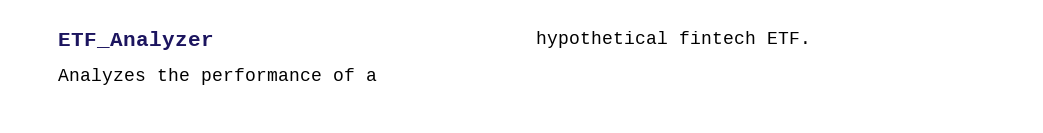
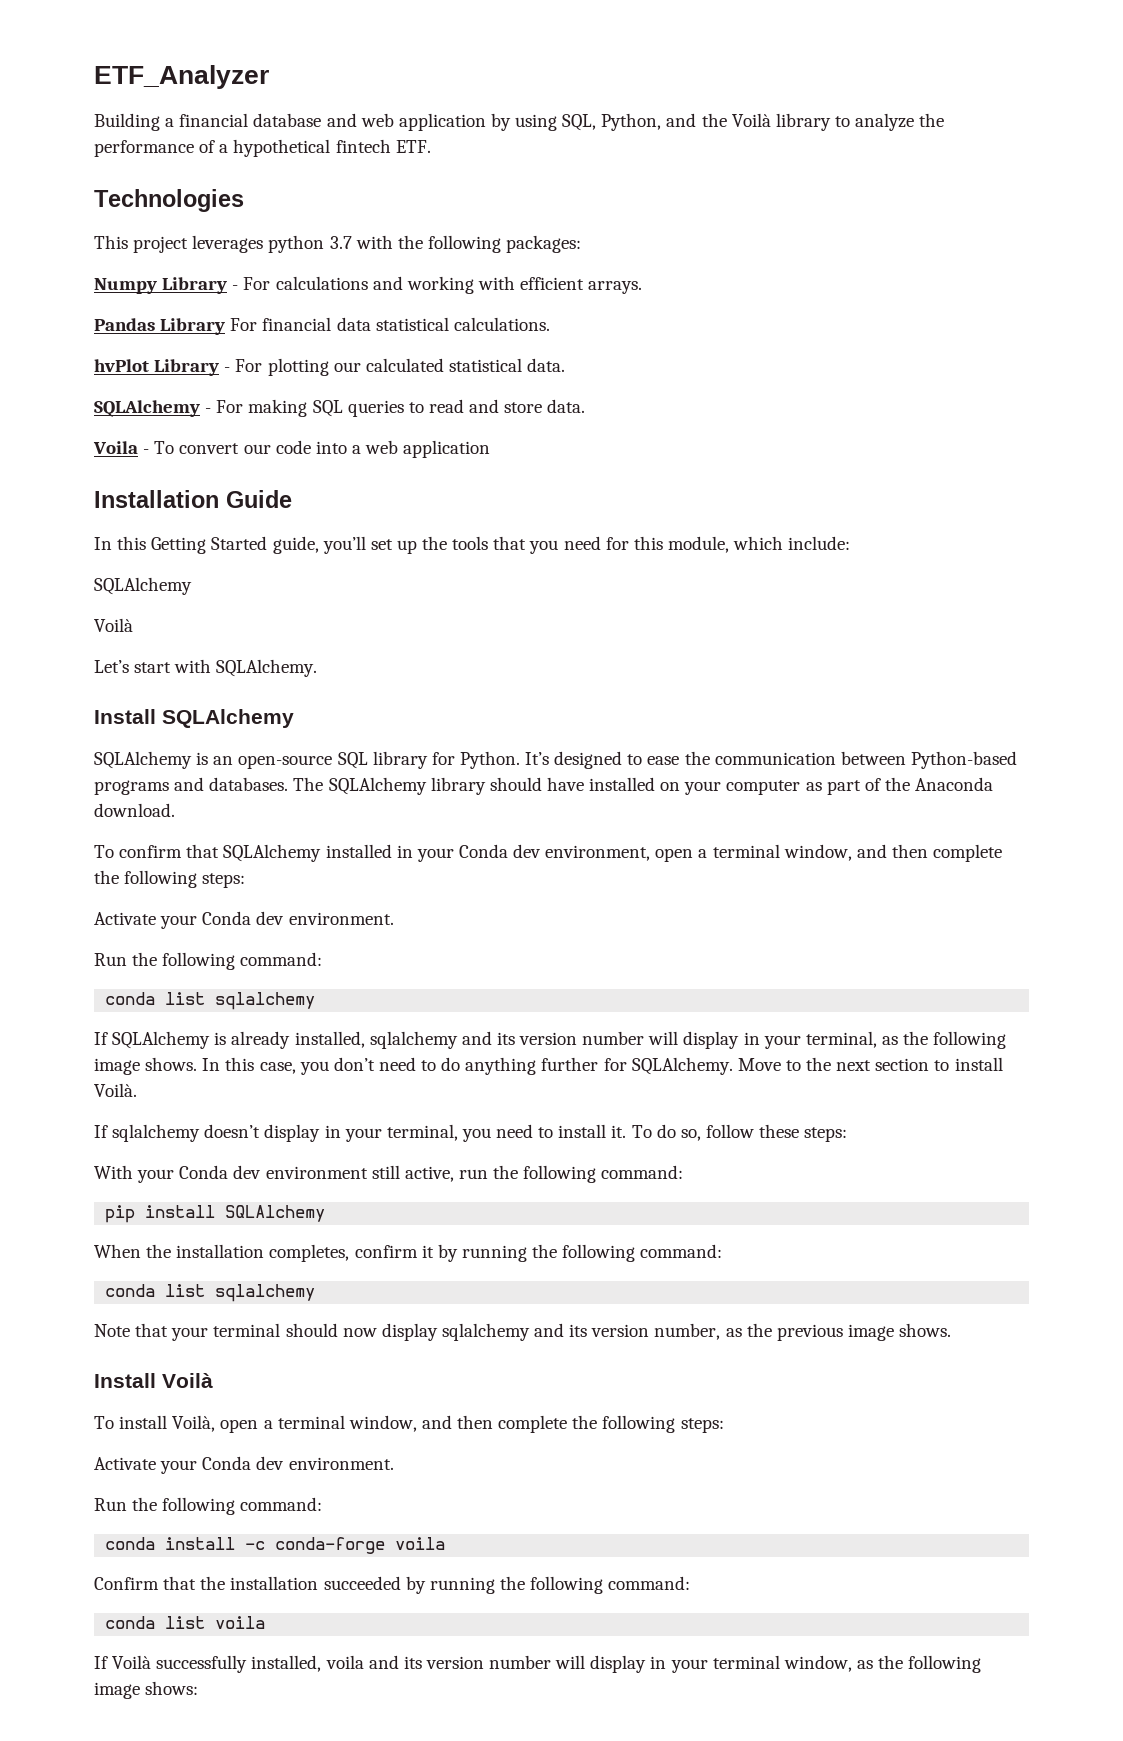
- Analyzes the performance of a hypothetical fintech ETF.
+ Building a financial database and web application by using SQL, Python, and the Voilà library to analyze the performance of a hypothetical fintech ETF.
+ Technologies
+ This project leverages python 3.7 with the following packages:
+ Numpy Library - For calculations and working with efficient arrays.
+ Pandas Library For financial data statistical calculations.
+ hvPlot Library - For plotting our calculated statistical data.
+ SQLAlchemy - For making SQL queries to read and store data.
+ Voila - To convert our code into a web application
+ Installation Guide
+ In this Getting Started guide, you’ll set up the tools that you need for this module, which include:
+ SQLAlchemy
+ Voilà
+ Let’s start with SQLAlchemy.
+ Install SQLAlchemy
+ SQLAlchemy is an open-source SQL library for Python. It’s designed to ease the communication between Python-based programs and databases. The SQLAlchemy library should have installed on your computer as part of the Anaconda download.
+ To confirm that SQLAlchemy installed in your Conda dev environment, open a terminal window, and then complete the following steps:
+ Activate your Conda dev environment.
+ Run the following command:
+ conda list sqlalchemy
+ If SQLAlchemy is already installed, sqlalchemy and its version number will display in your terminal, as the following image shows. In this case, you don’t need to do anything further for SQLAlchemy. Move to the next section to install Voilà.
+ If sqlalchemy doesn’t display in your terminal, you need to install it. To do so, follow these steps:
+ With your Conda dev environment still active, run the following command:
+ pip install SQLAlchemy
+ When the installation completes, confirm it by running the following command:
+ conda list sqlalchemy
+ Note that your terminal should now display sqlalchemy and its version number, as the previous image shows.
+ Install Voilà
+ To install Voilà, open a terminal window, and then complete the following steps:
+ Activate your Conda dev environment.
+ Run the following command:
+ conda install -c conda-forge voila
+ Confirm that the installation succeeded by running the following command:
+ conda list voila
+ If Voilà successfully installed, voila and its version number will display in your terminal window, as the following image shows:

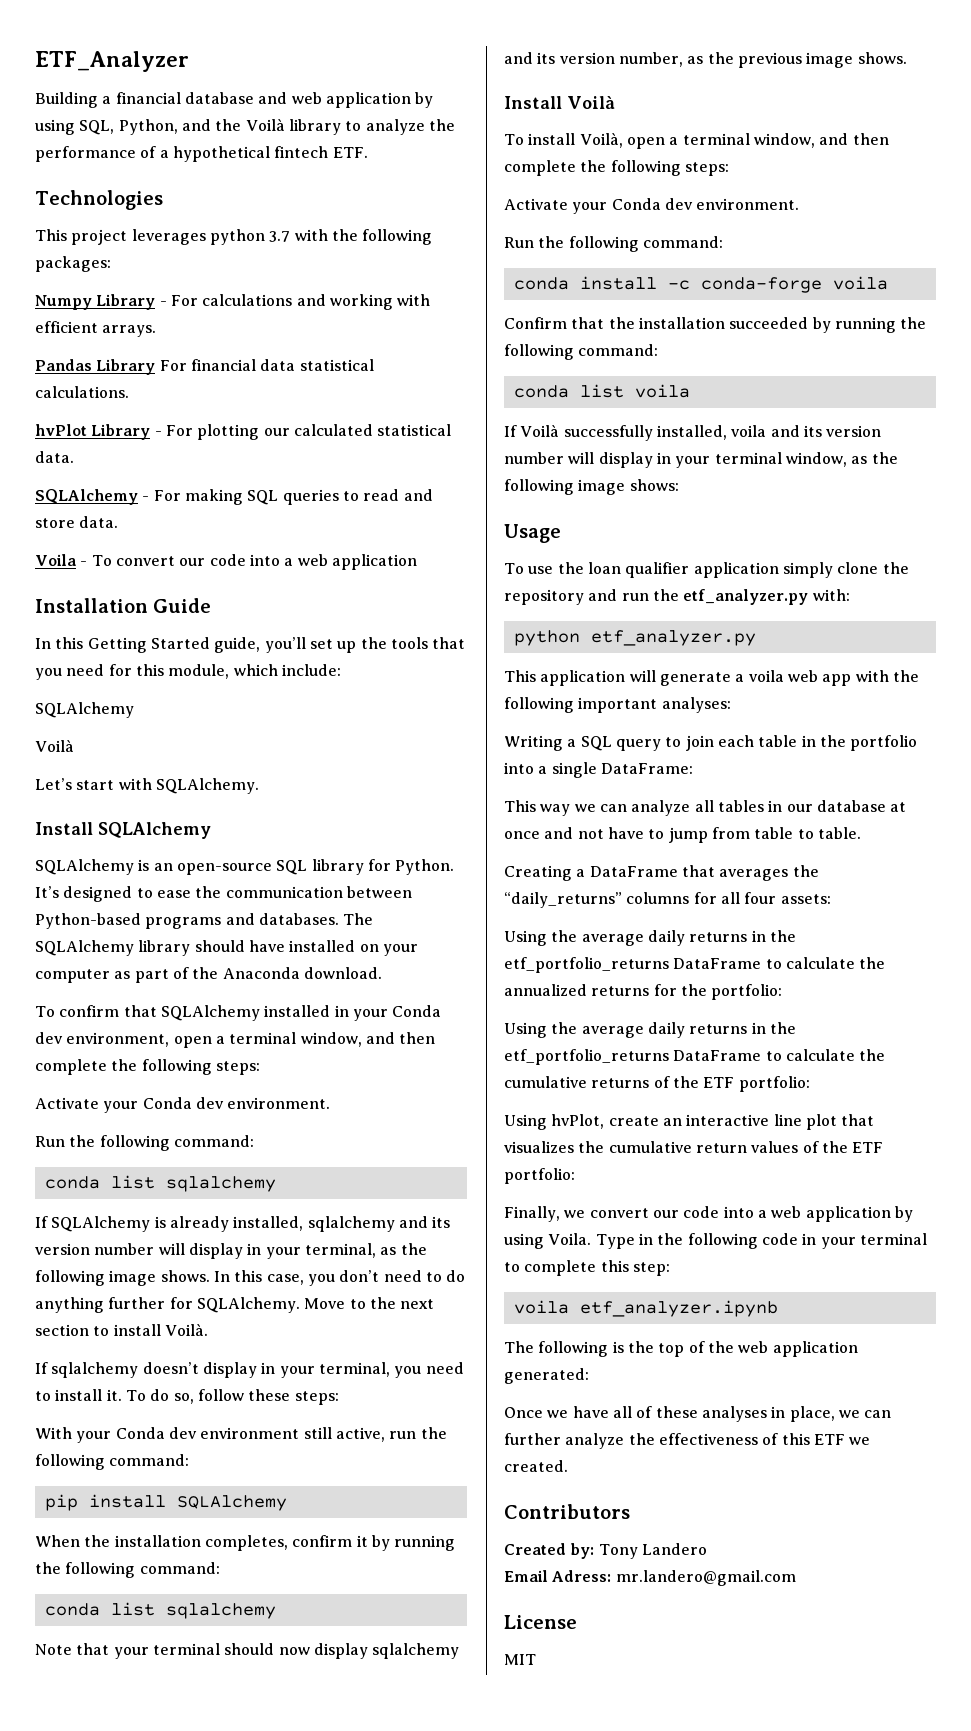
+ Usage
+ To use the loan qualifier application simply clone the repository and run the etf_analyzer.py with:
+ python etf_analyzer.py
+ This application will generate a voila web app with the following important analyses:
+ Writing a SQL query to join each table in the portfolio into a single DataFrame:
+ This way we can analyze all tables in our database at once and not have to jump from table to table.
+ Creating a DataFrame that averages the “daily_returns” columns for all four assets:
+ Using the average daily returns in the etf_portfolio_returns DataFrame to calculate the annualized returns for the portfolio:
+ Using the average daily returns in the etf_portfolio_returns DataFrame to calculate the cumulative returns of the ETF portfolio:
+ Using hvPlot, create an interactive line plot that visualizes the cumulative return values of the ETF portfolio:
+ Finally, we convert our code into a web application by using Voila. Type in the following code in your terminal to complete this step:
+ voila etf_analyzer.ipynb
+ The following is the top of the web application generated:
+ Once we have all of these analyses in place, we can further analyze the effectiveness of this ETF we created.
+ Contributors
+ Created by: Tony Landero
+ Email Adress: mr.landero@gmail.com
+ License
+ MIT

